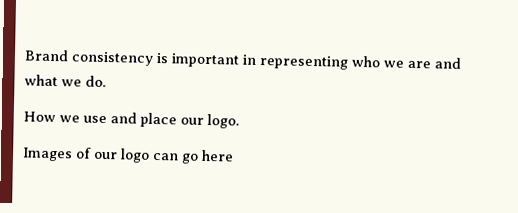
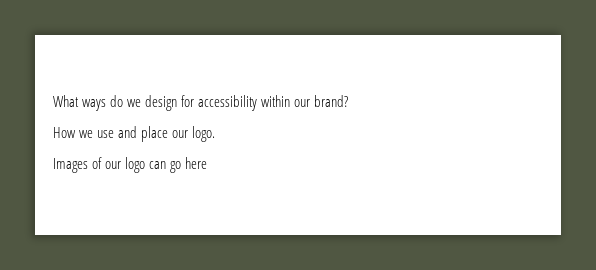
- Brand consistency is important in representing who we are and what we do.
+ What ways do we design for accessibility within our brand?

